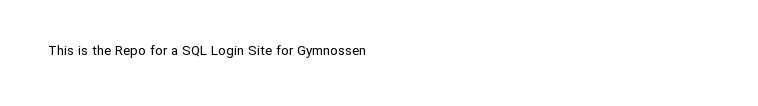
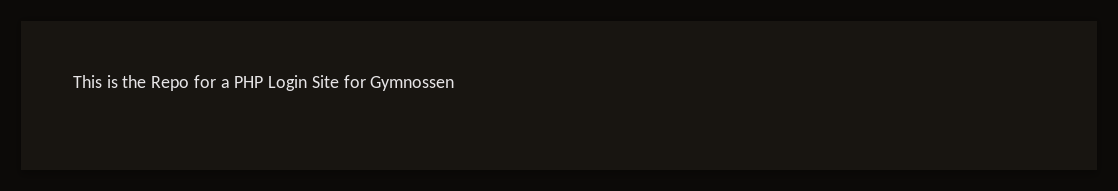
- This is the Repo for a SQL Login Site for Gymnossen
+ This is the Repo for a PHP Login Site for Gymnossen

